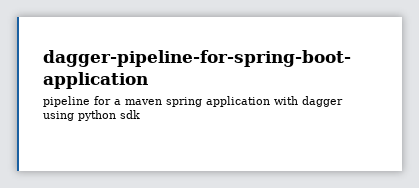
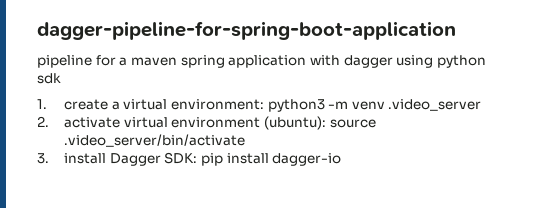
+ 1. create a virtual environment: python3 -m venv .video_server
+ 2. activate virtual environment (ubuntu): source .video_server/bin/activate
+ 3. install Dagger SDK: pip install dagger-io

